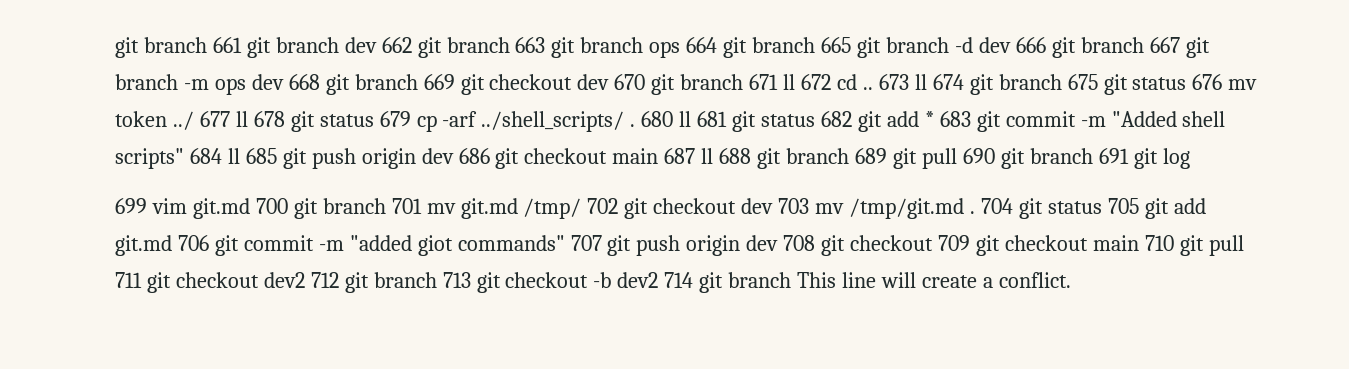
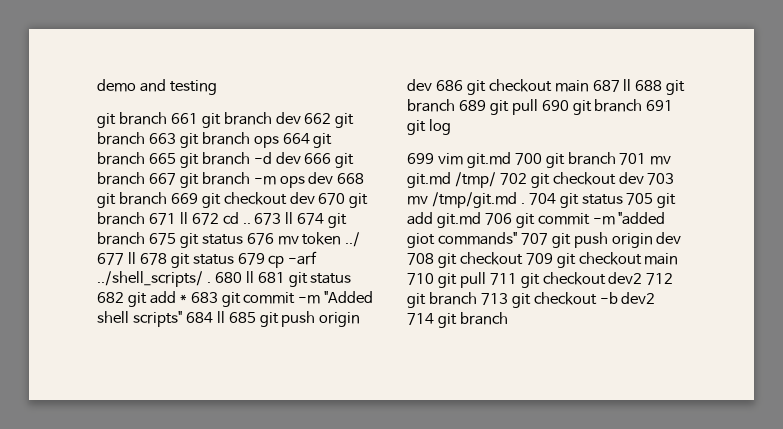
+ demo and testing
- 704 git status 705 git add git.md 706 git commit -m "added giot commands" 707 git push origin dev 708 git checkout 709 git checkout main 710 git pull 711 git checkout dev2 712 git branch 713 git checkout -b dev2 714 git branch This line will create a conflict.
+ 704 git status 705 git add git.md 706 git commit -m "added giot commands" 707 git push origin dev 708 git checkout 709 git checkout main 710 git pull 711 git checkout dev2 712 git branch 713 git checkout -b dev2 714 git branch

